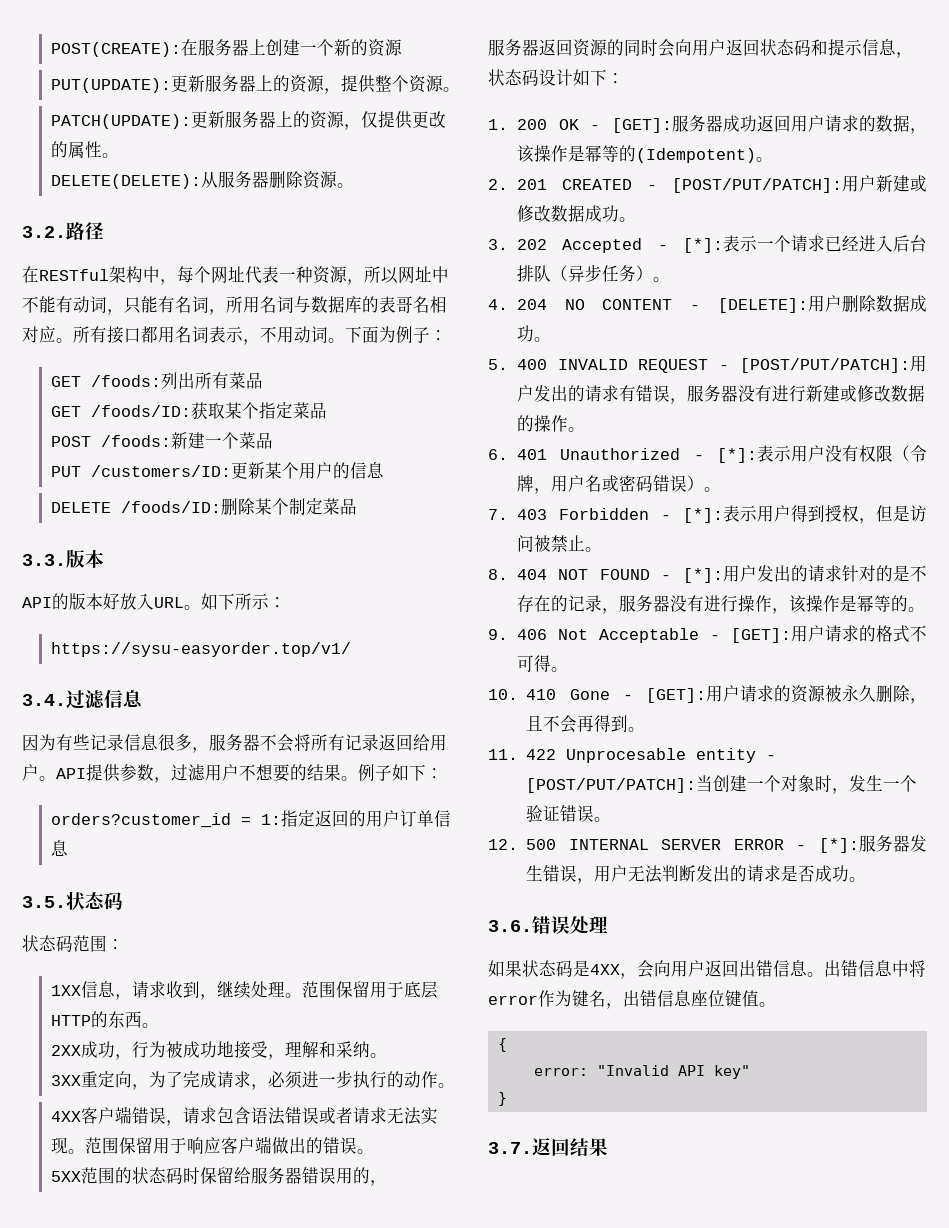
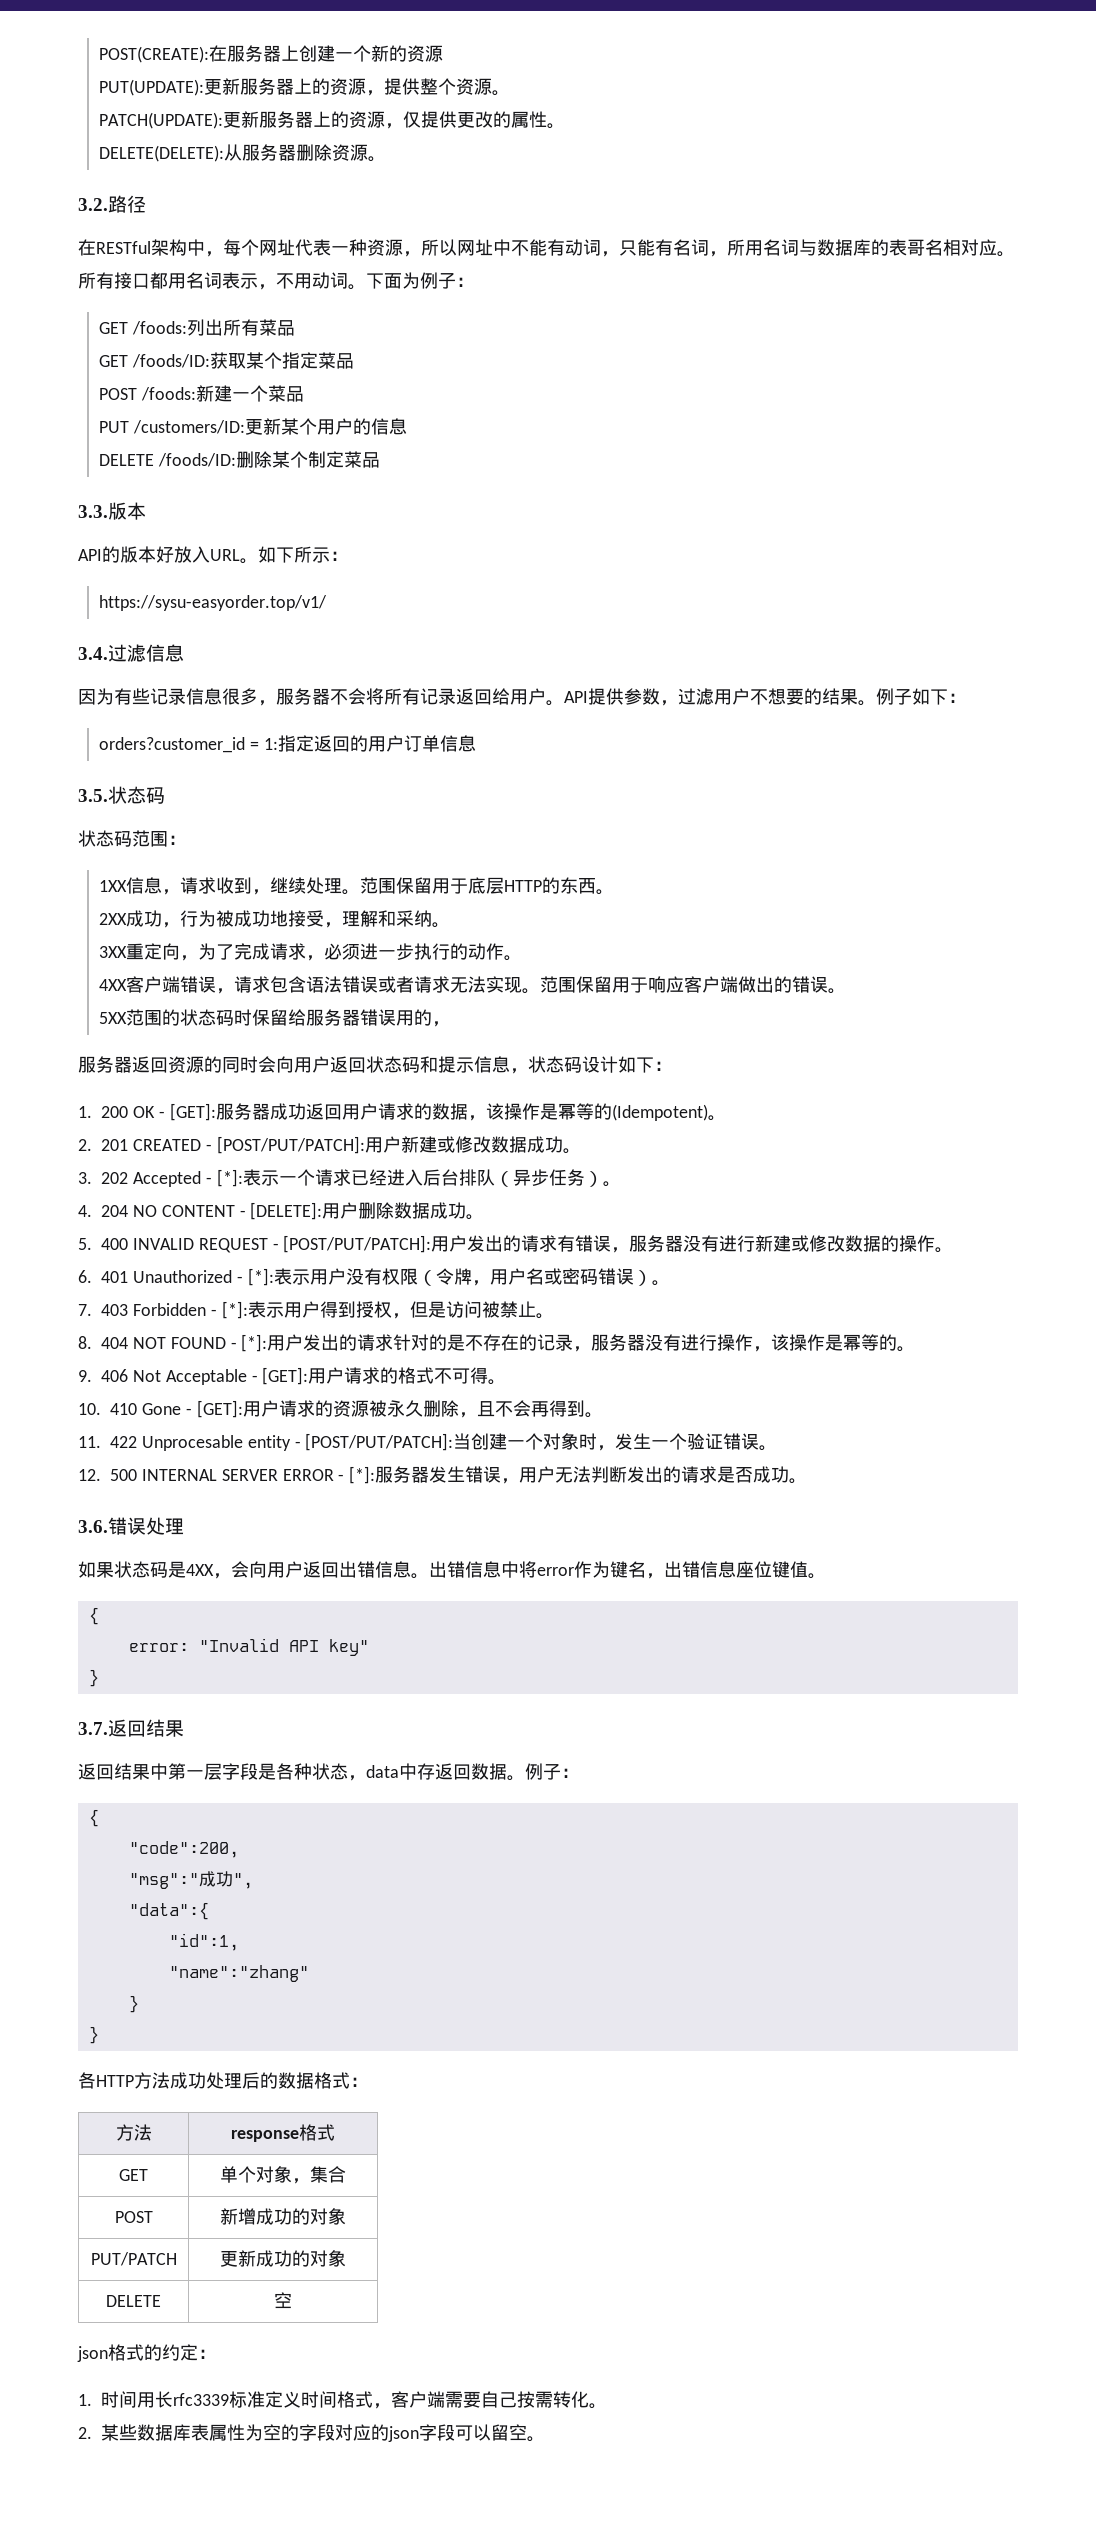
+ 返回结果中第一层字段是各种状态，data中存返回数据。例子：
+ {
+ "code":200,
+ "msg":"成功",
+ "data":{
+ "id":1,
+ "name":"zhang"
+ }
+ }
+ 各HTTP方法成功处理后的数据格式：
+ 方法 | response格式
+ GET | 单个对象，集合
+ POST | 新增成功的对象
+ PUT/PATCH | 更新成功的对象
+ DELETE | 空
+ json格式的约定：
+ 1.时间用长rfc3339标准定义时间格式，客户端需要自己按需转化。
+ 2.某些数据库表属性为空的字段对应的json字段可以留空。

